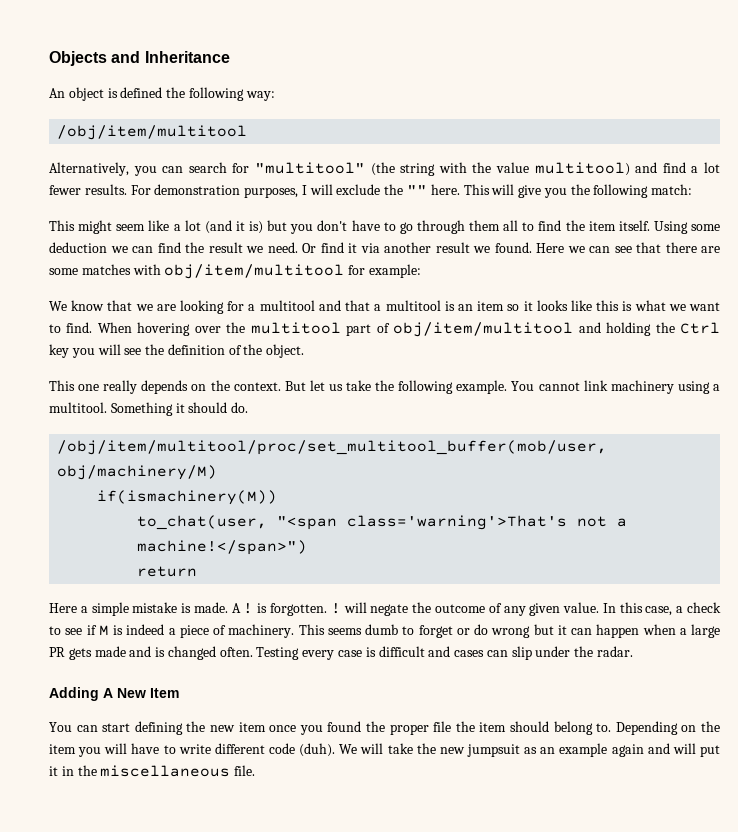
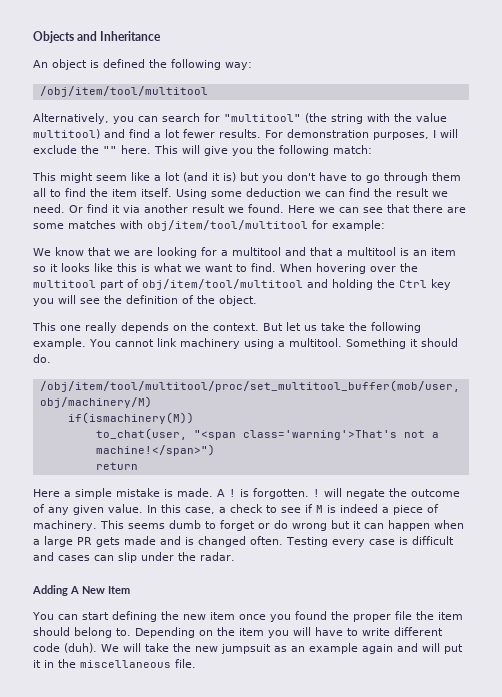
- /obj/item/multitool
+ /obj/item/tool/multitool
- Here we can see that there are some matches with obj/item/multitool for example:
+ Here we can see that there are some matches with obj/item/tool/multitool for example:
- When hovering over the multitool part of obj/item/multitool and holding the Ctrl key you will see the definition of the object.
+ When hovering over the multitool part of obj/item/tool/multitool and holding the Ctrl key you will see the definition of the object.
- /obj/item/multitool/proc/set_multitool_buffer(mob/user, obj/machinery/M)
+ /obj/item/tool/multitool/proc/set_multitool_buffer(mob/user, obj/machinery/M)

